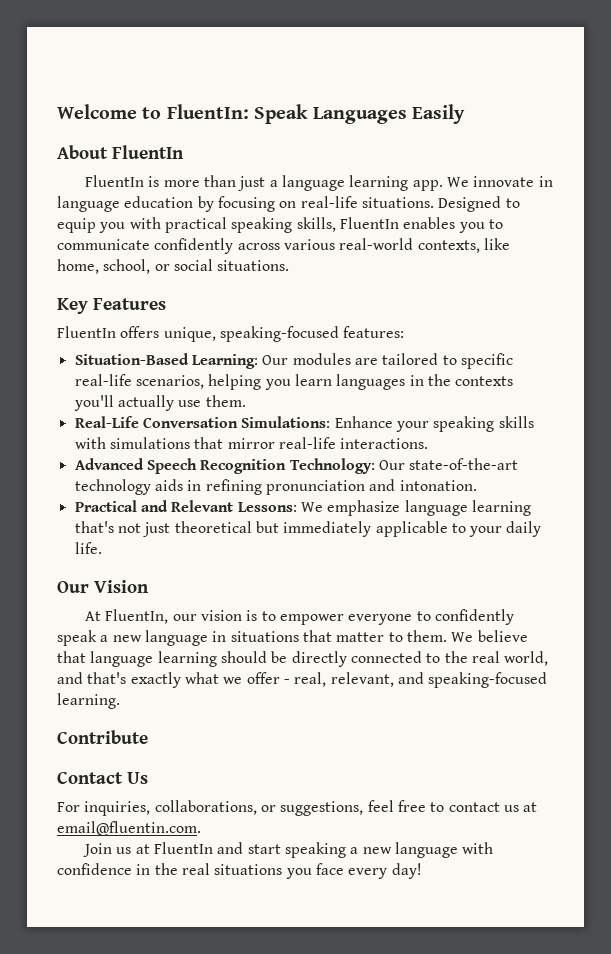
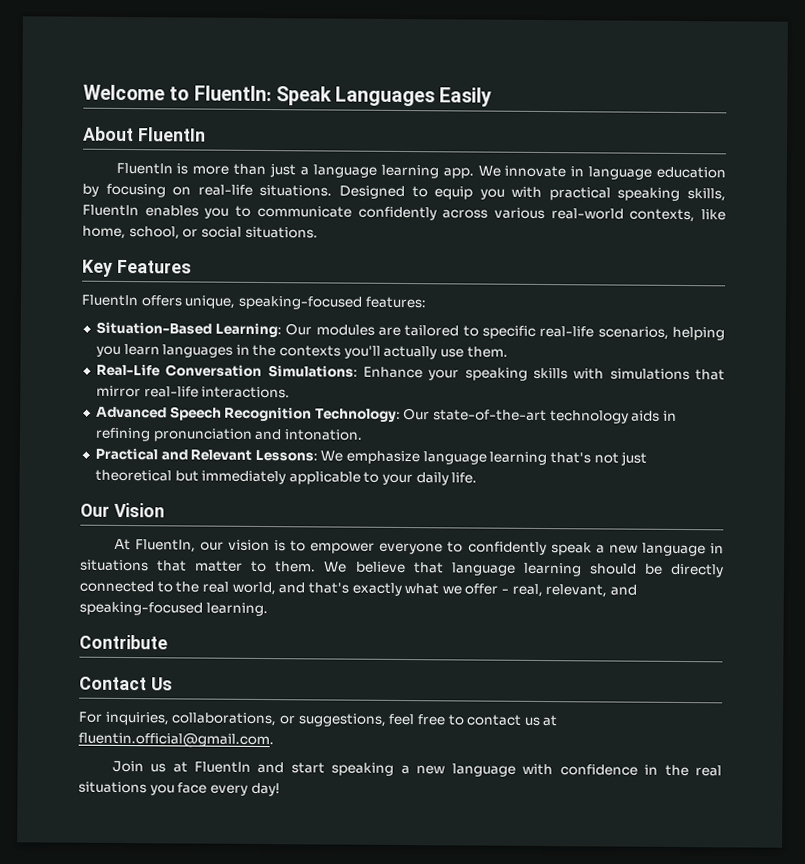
- For inquiries, collaborations, or suggestions, feel free to contact us at email@fluentin.com.
+ For inquiries, collaborations, or suggestions, feel free to contact us at fluentin.official@gmail.com.

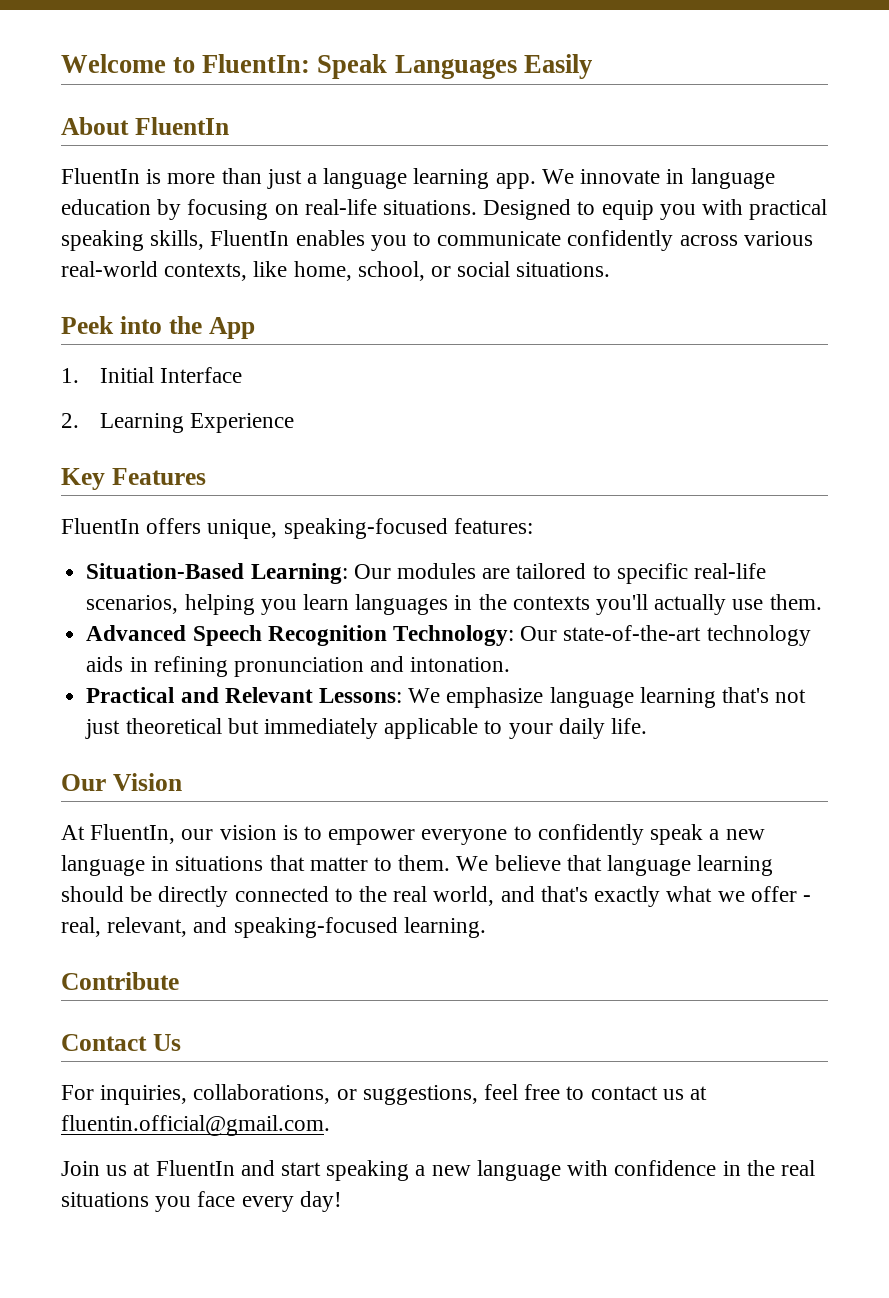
+ Peek into the App
+ 1. Initial Interface
+ 2. Learning Experience
- Real-Life Conversation Simulations: Enhance your speaking skills with simulations that mirror real-life interactions.

